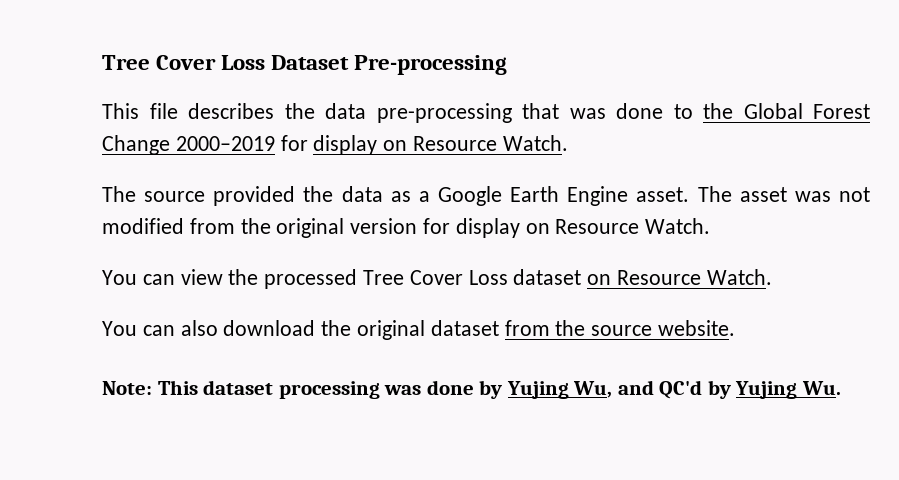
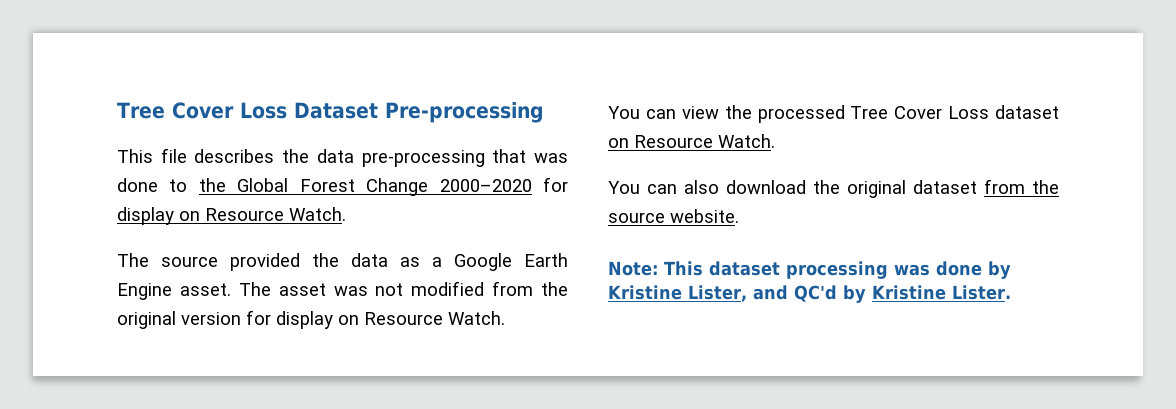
- This file describes the data pre-processing that was done to the Global Forest Change 2000–2019 for display on Resource Watch.
+ This file describes the data pre-processing that was done to the Global Forest Change 2000–2020 for display on Resource Watch.
- Note: This dataset processing was done by Yujing Wu, and QC'd by Yujing Wu.
+ Note: This dataset processing was done by Kristine Lister, and QC'd by Kristine Lister.

